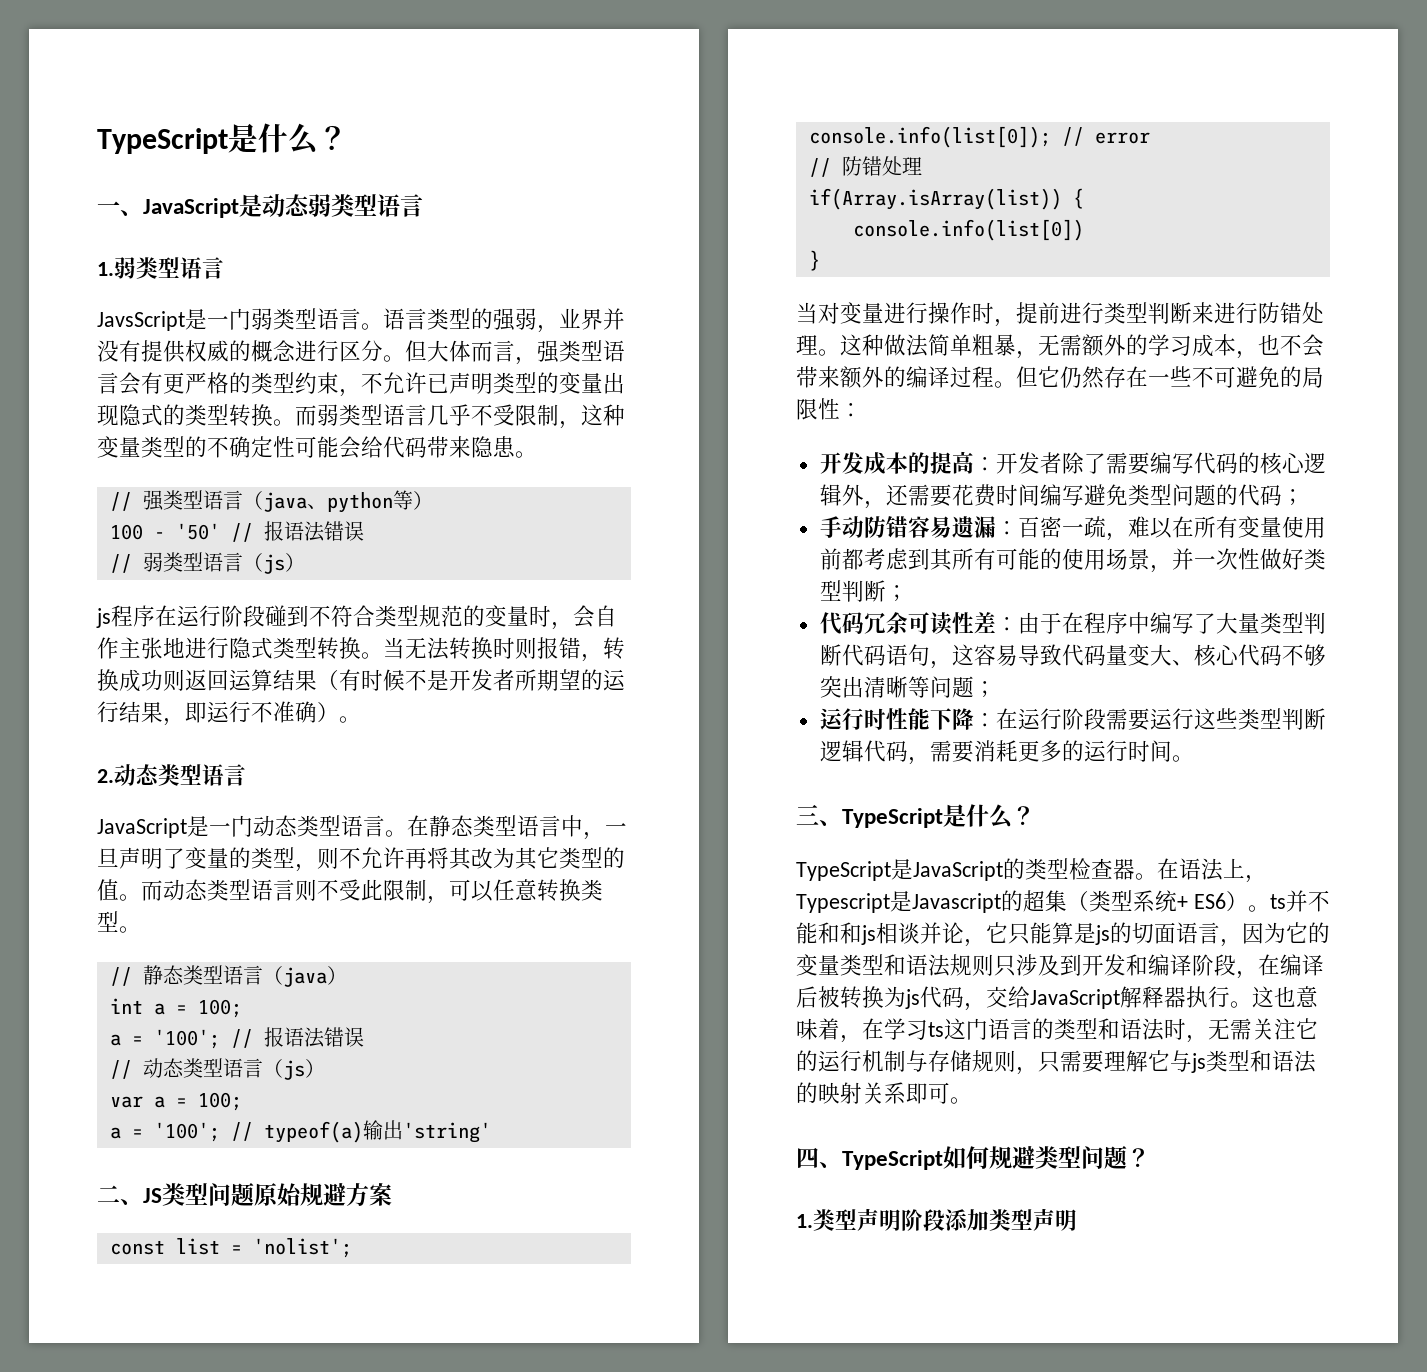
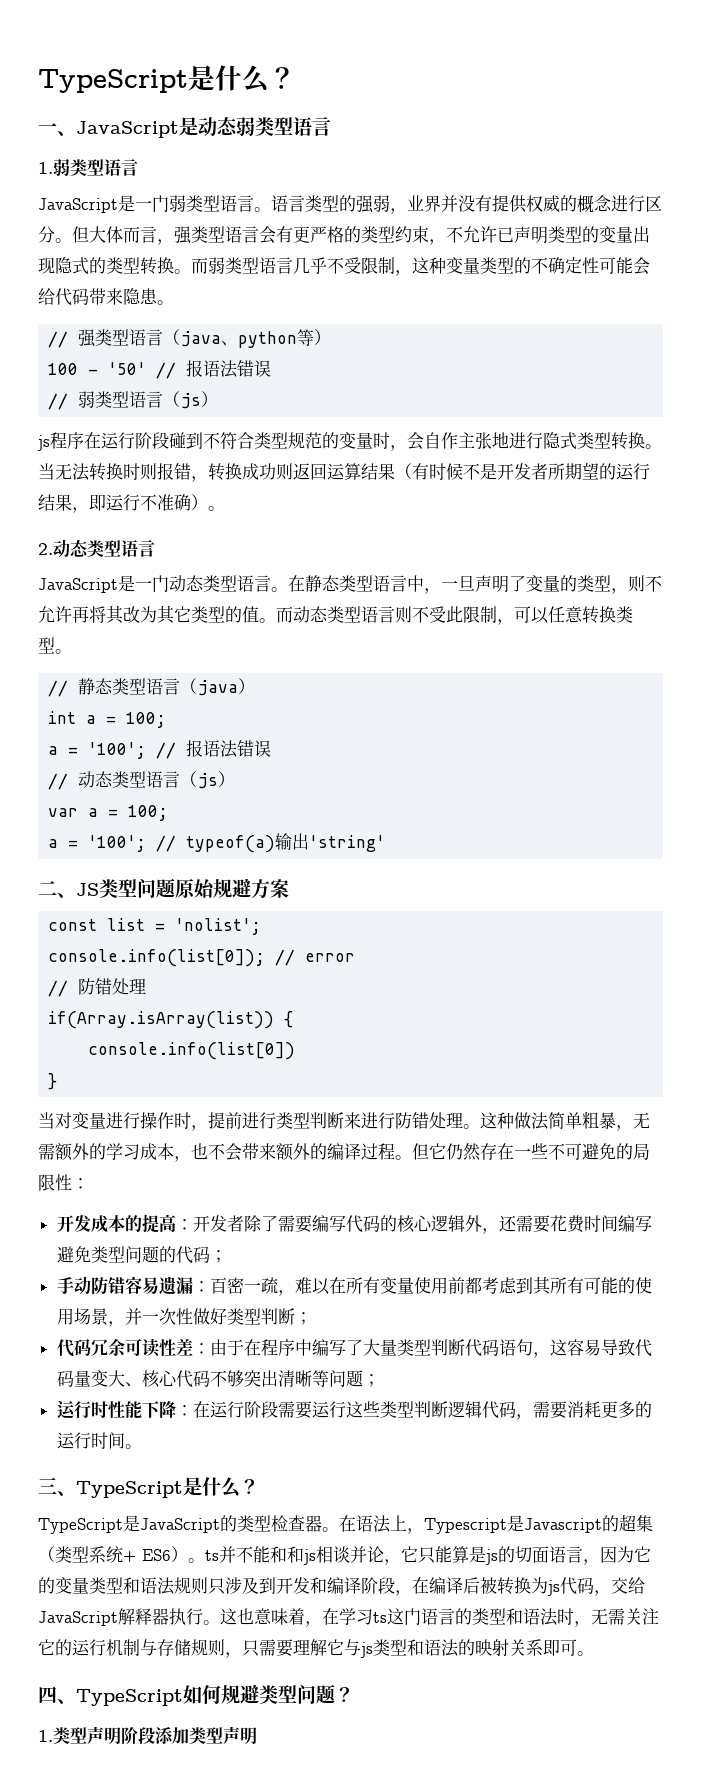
- JavsScript是一门弱类型语言。
+ JavaScript是一门弱类型语言。

